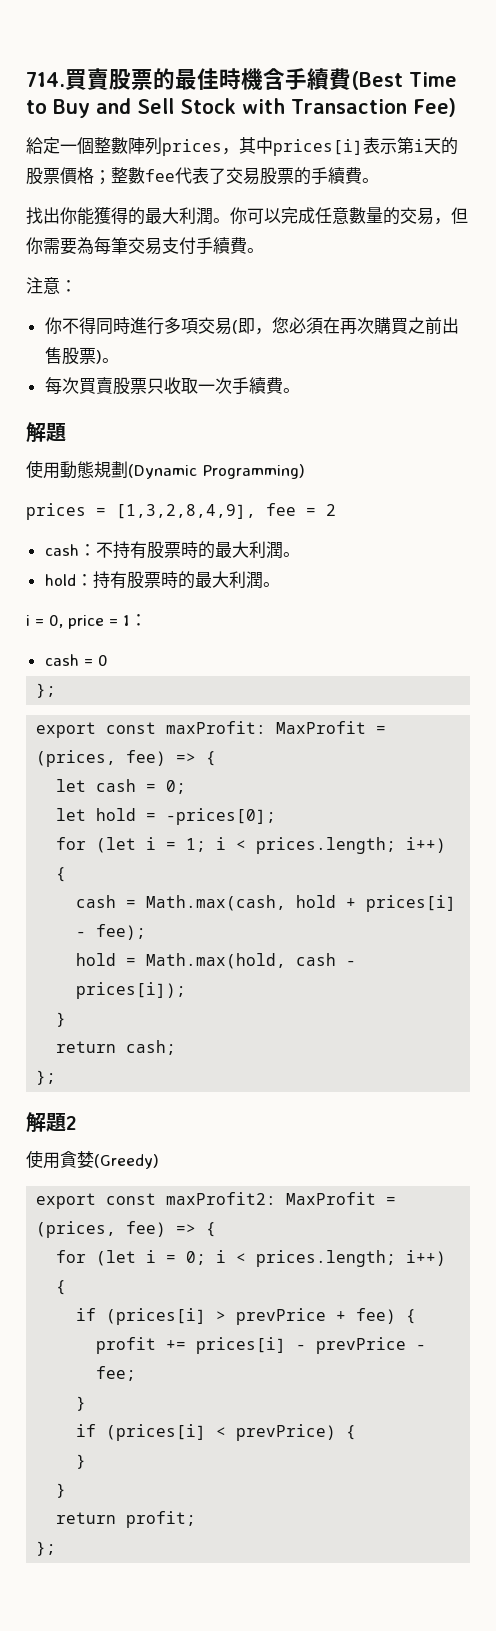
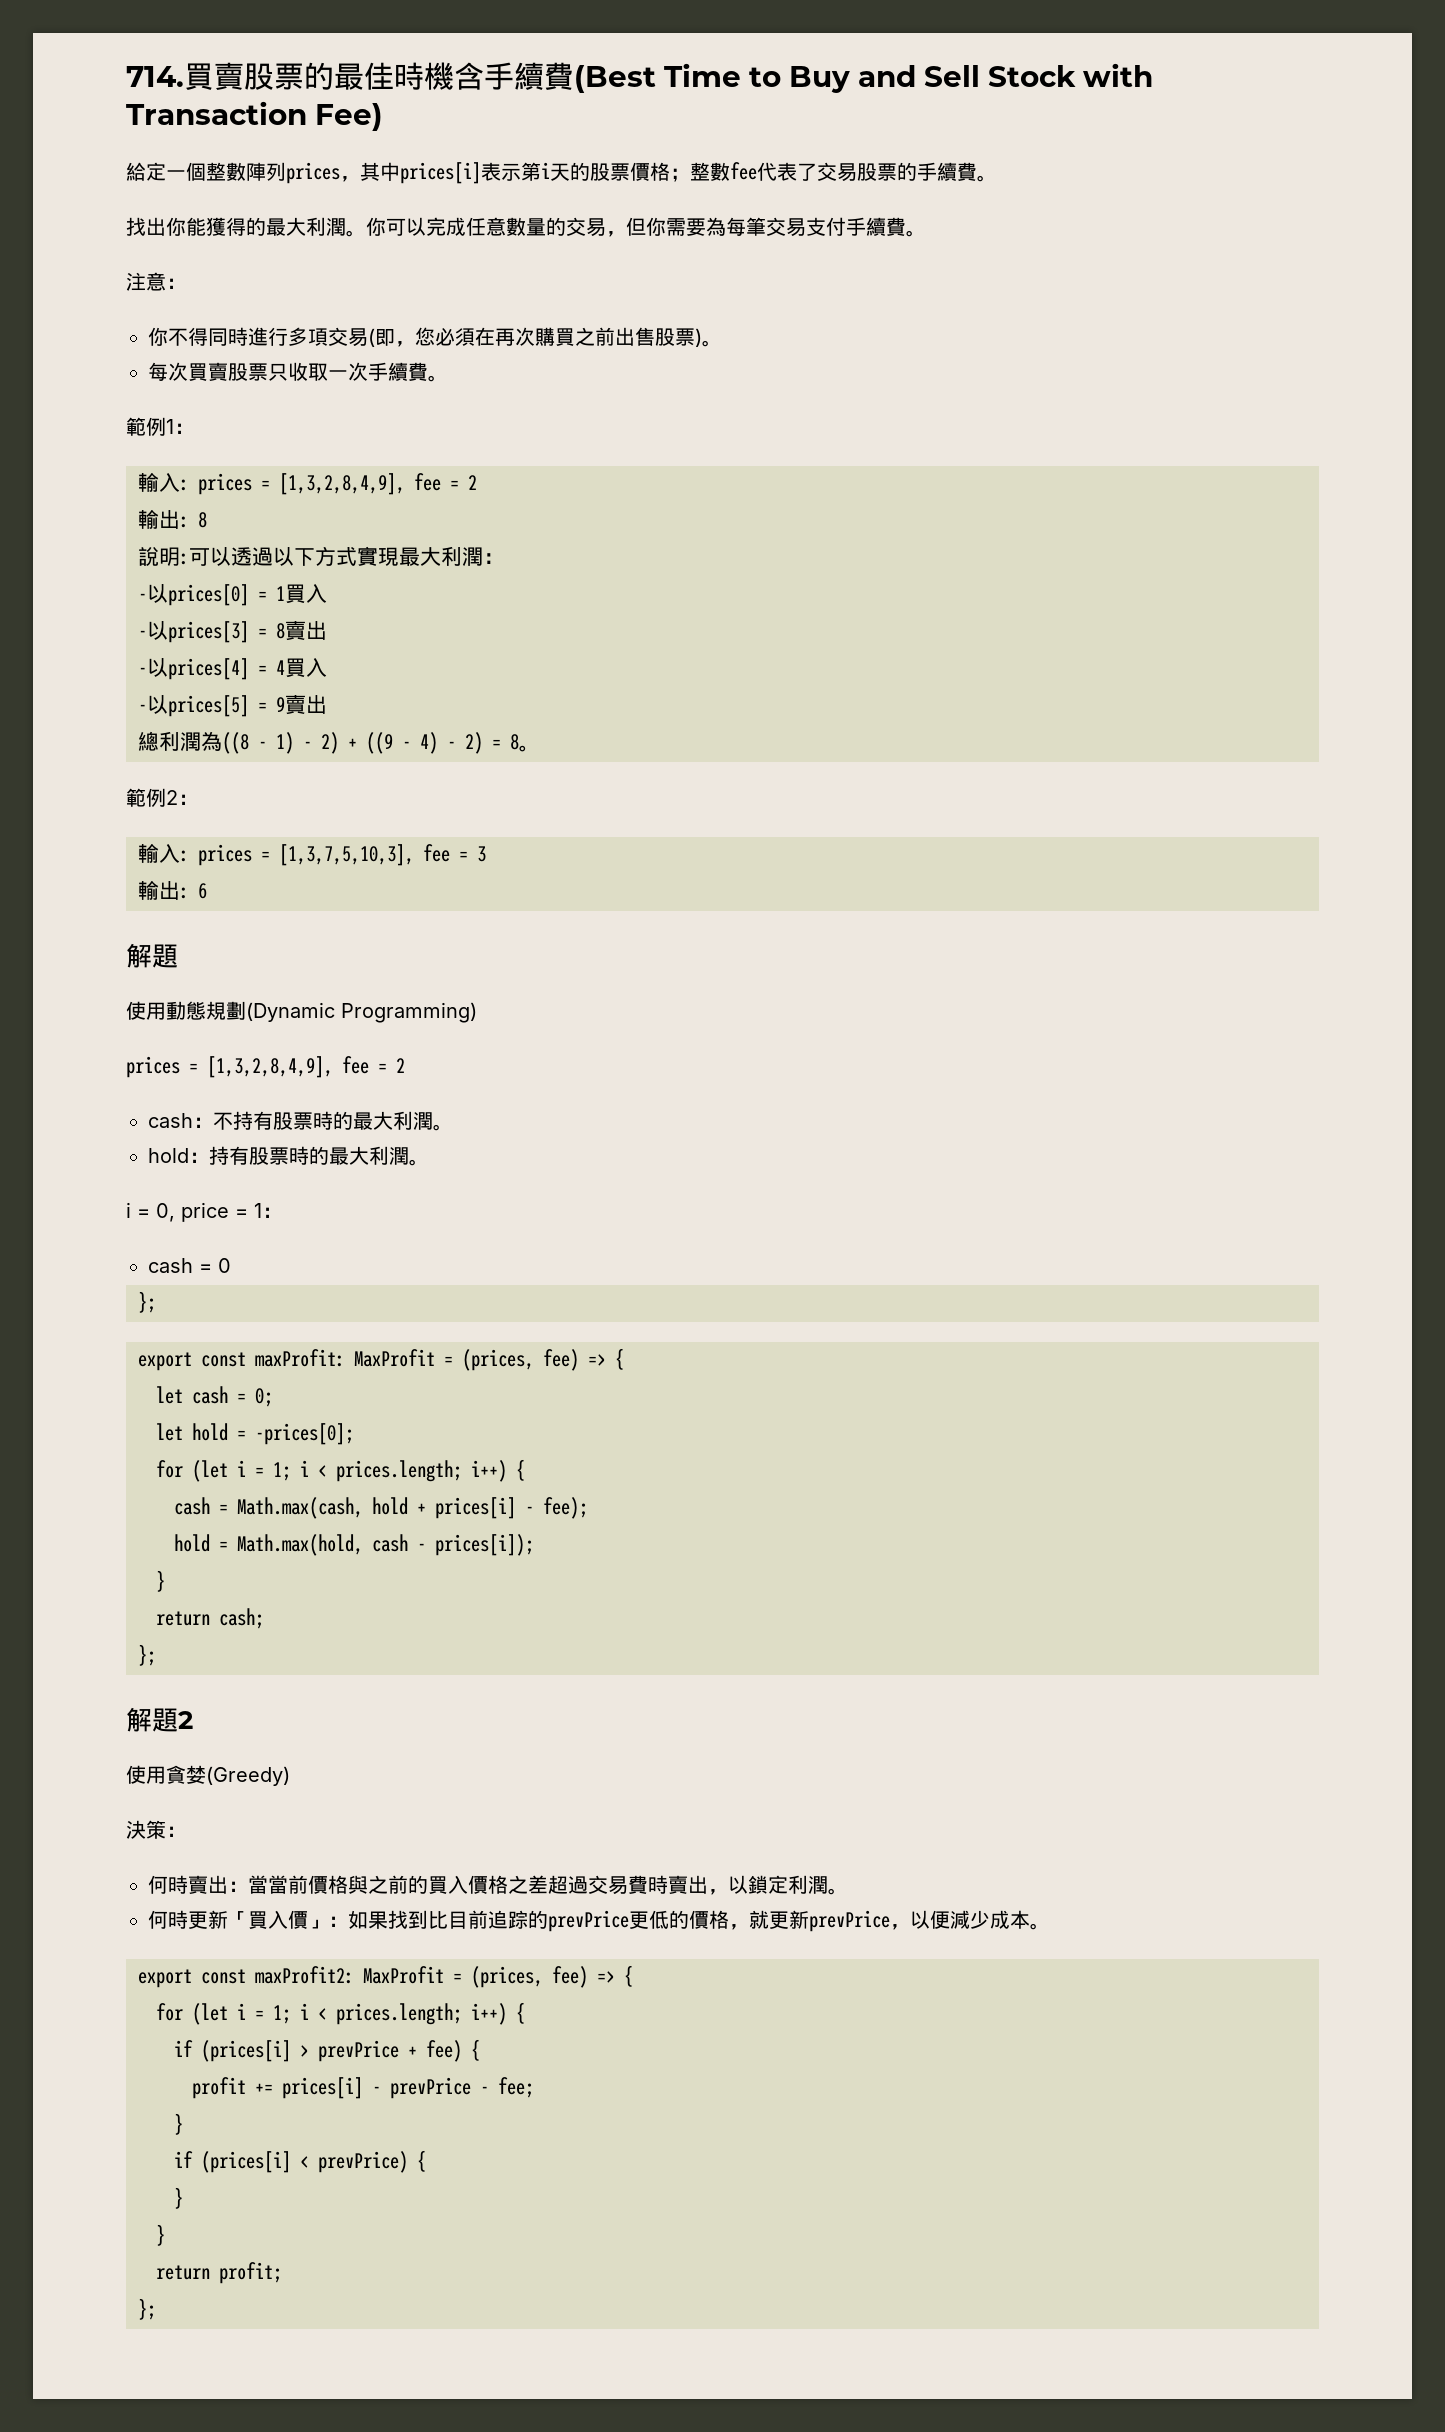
+ 範例1：
+ 輸入: prices = [1,3,2,8,4,9], fee = 2
+ 輸出: 8
+ 說明:可以透過以下方式實現最大利潤：
+ -以prices[0] = 1買入
+ -以prices[3] = 8賣出
+ -以prices[4] = 4買入
+ -以prices[5] = 9賣出
+ 總利潤為((8 - 1) - 2) + ((9 - 4) - 2) = 8。
+ 範例2：
+ 輸入: prices = [1,3,7,5,10,3], fee = 3
+ 輸出: 6
+ 決策：
+ 何時賣出：當當前價格與之前的買入價格之差超過交易費時賣出，以鎖定利潤。
+ 何時更新「買入價」：如果找到比目前追踪的prevPrice更低的價格，就更新prevPrice，以便減少成本。
  export const maxProfit2: MaxProfit = (prices, fee) => {
- for (let i = 0; i < prices.length; i++) {
+ for (let i = 1; i < prices.length; i++) {

